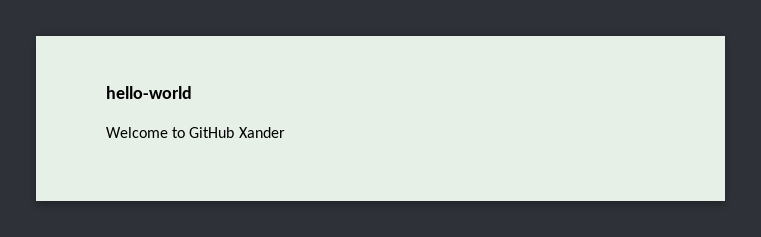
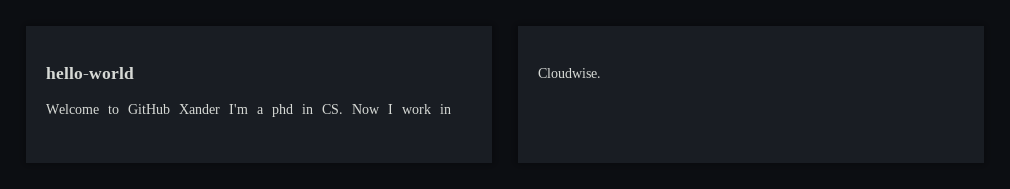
- Welcome to GitHub Xander
+ Welcome to GitHub Xander I'm a phd in CS. Now I work in Cloudwise.

